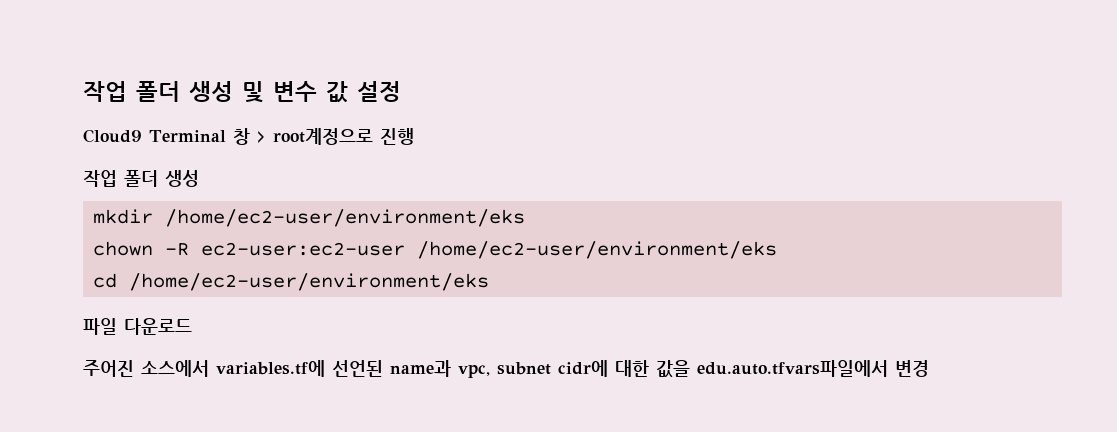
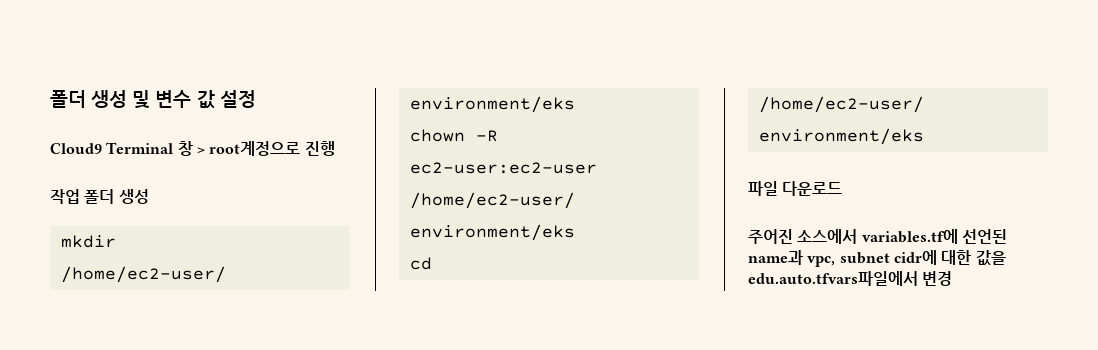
- 작업 폴더 생성 및 변수 값 설정
+ 폴더 생성 및 변수 값 설정

